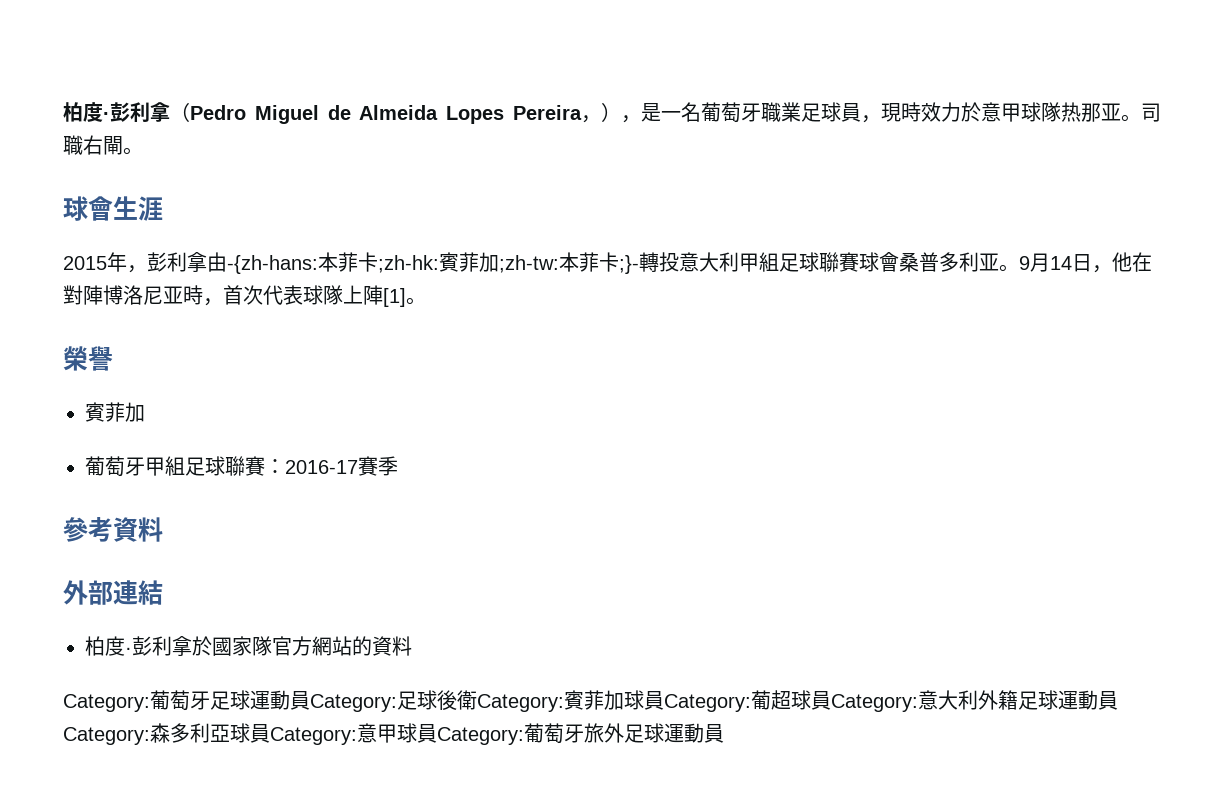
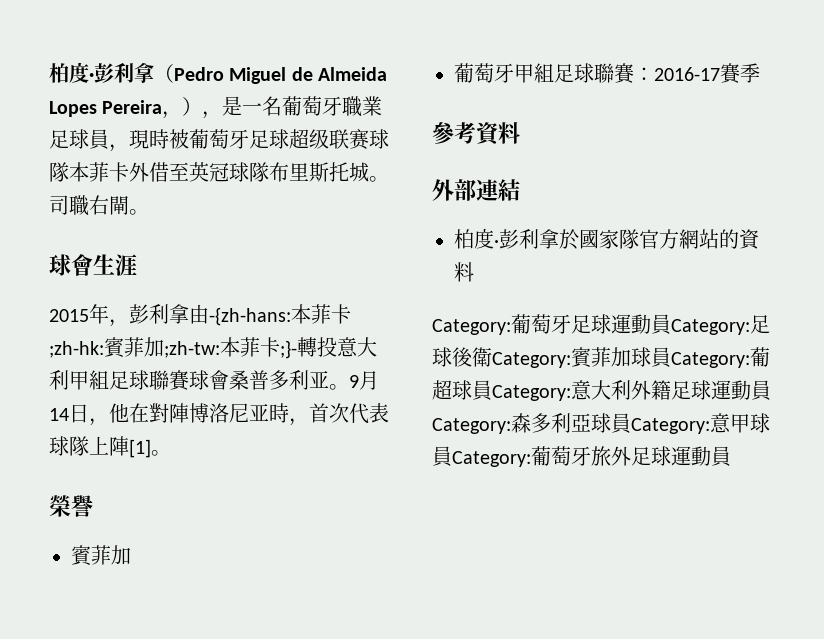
- 柏度·彭利拿（Pedro Miguel de Almeida Lopes Pereira，），是一名葡萄牙職業足球員，現時效力於意甲球隊热那亚。
+ 柏度·彭利拿（Pedro Miguel de Almeida Lopes Pereira，），是一名葡萄牙職業足球員，現時被葡萄牙足球超级联赛球隊本菲卡外借至英冠球隊布里斯托城。

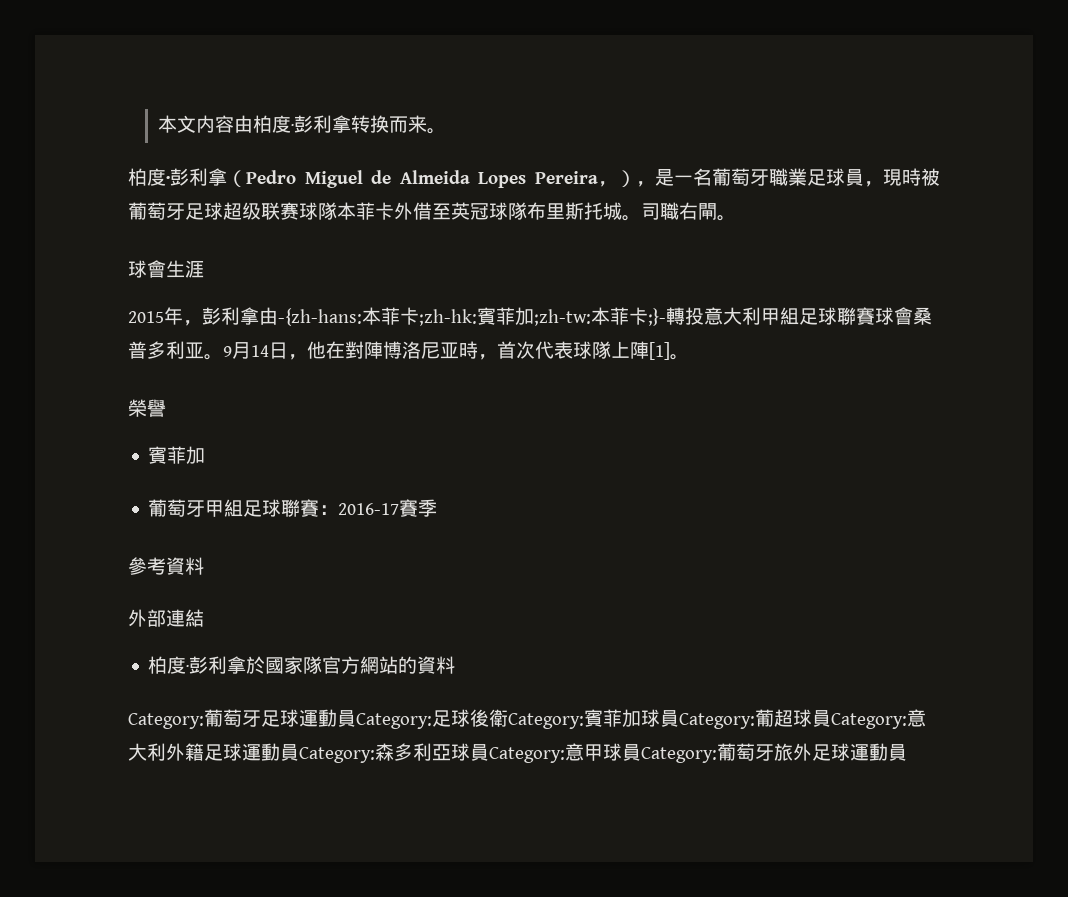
+ 本文内容由柏度·彭利拿转换而来。

